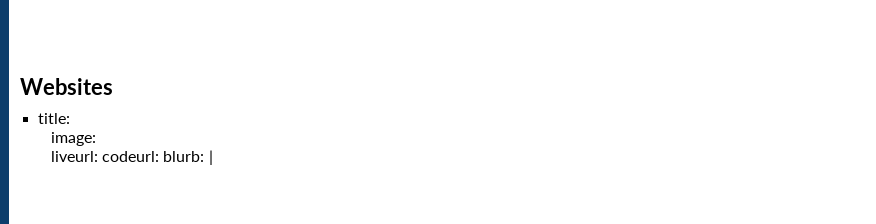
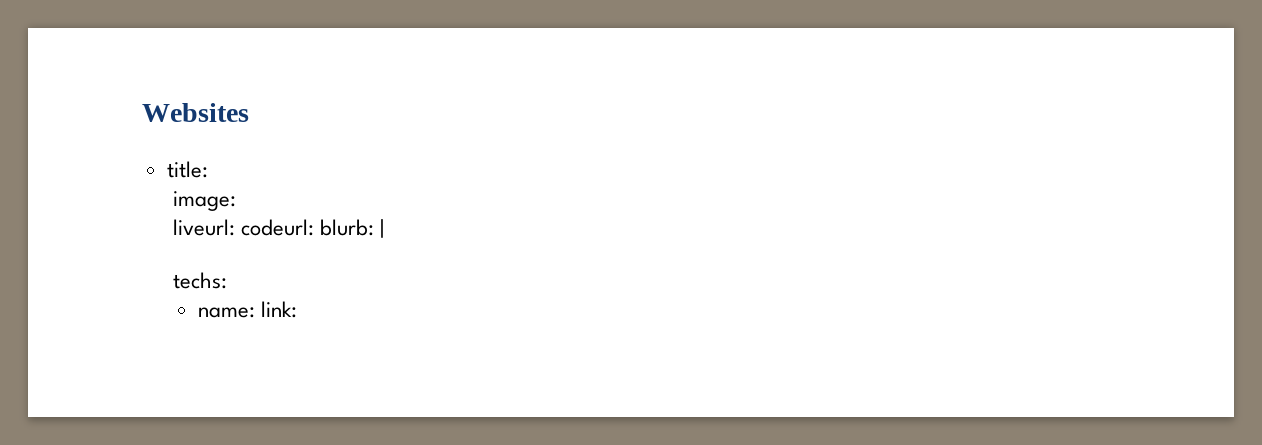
+ techs:
+ name: link:

